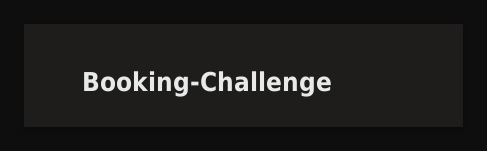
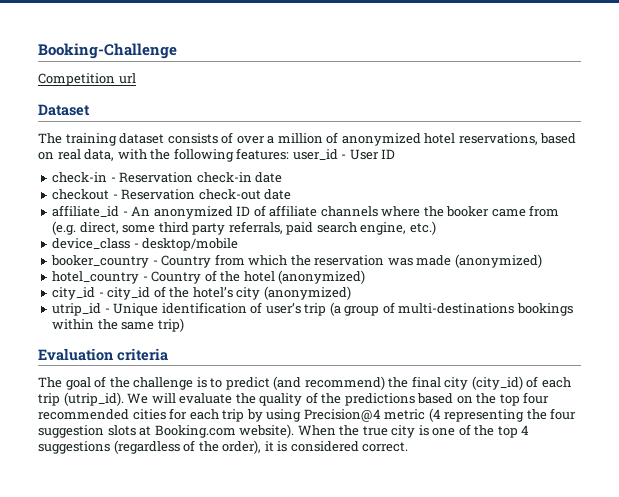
+ Competition url
+ Dataset
+ The training dataset consists of over a million of anonymized hotel reservations, based on real data, with the following features: user_id - User ID
+ check-in - Reservation check-in date
+ checkout - Reservation check-out date
+ affiliate_id - An anonymized ID of affiliate channels where the booker came from (e.g. direct, some third party referrals, paid search engine, etc.)
+ device_class - desktop/mobile
+ booker_country - Country from which the reservation was made (anonymized)
+ hotel_country - Country of the hotel (anonymized)
+ city_id - city_id of the hotel’s city (anonymized)
+ utrip_id - Unique identification of user’s trip (a group of multi-destinations bookings within the same trip)
+ Evaluation criteria
+ The goal of the challenge is to predict (and recommend) the final city (city_id) of each trip (utrip_id). We will evaluate the quality of the predictions based on the top four recommended cities for each trip by using Precision@4 metric (4 representing the four suggestion slots at Booking.com website). When the true city is one of the top 4 suggestions (regardless of the order), it is considered correct.

